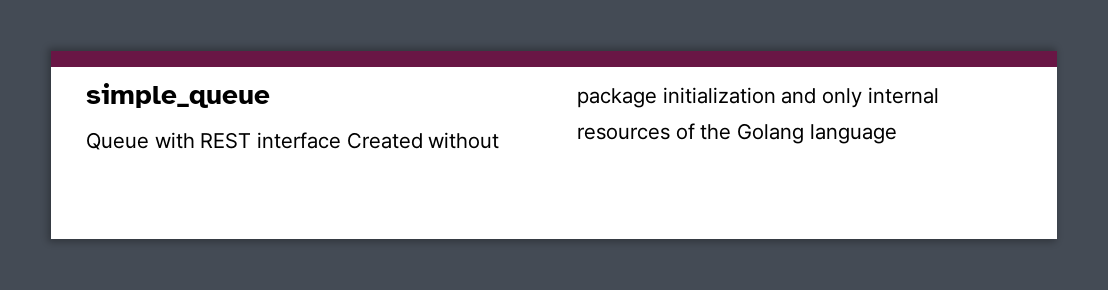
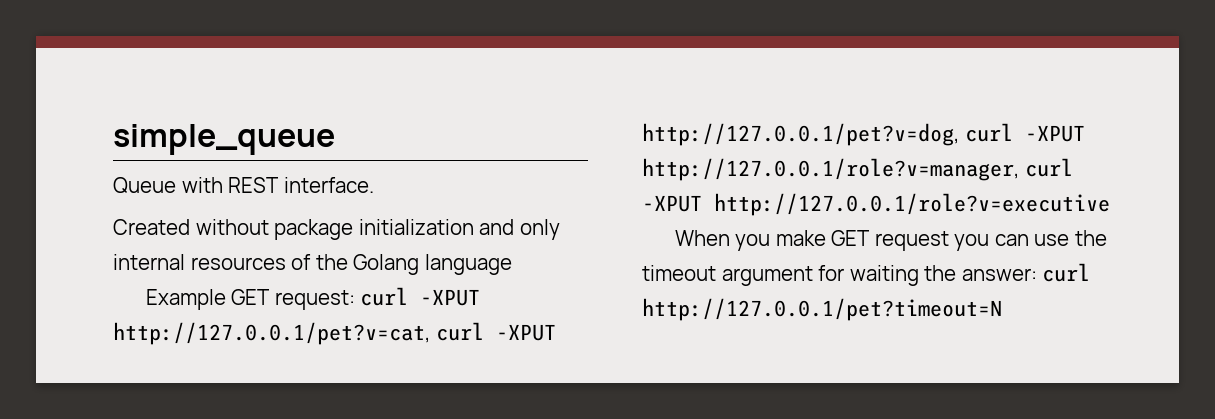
- Queue with REST interface Created without package initialization and only internal resources of the Golang language
+ Queue with REST interface.
+ Created without package initialization and only internal resources of the Golang language
+ Example GET request: curl -XPUT http://127.0.0.1/pet?v=cat, curl -XPUT http://127.0.0.1/pet?v=dog, curl -XPUT http://127.0.0.1/role?v=manager, curl -XPUT http://127.0.0.1/role?v=executive
+ When you make GET request you can use the timeout argument for waiting the answer: curl http://127.0.0.1/pet?timeout=N

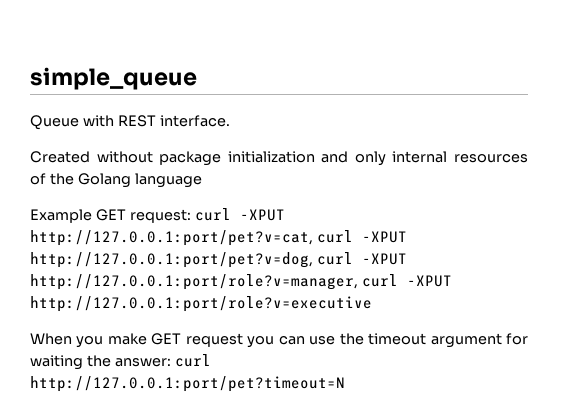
- Example GET request: curl -XPUT http://127.0.0.1/pet?v=cat, curl -XPUT http://127.0.0.1/pet?v=dog, curl -XPUT http://127.0.0.1/role?v=manager, curl -XPUT http://127.0.0.1/role?v=executive
+ Example GET request: curl -XPUT http://127.0.0.1:port/pet?v=cat, curl -XPUT http://127.0.0.1:port/pet?v=dog, curl -XPUT http://127.0.0.1:port/role?v=manager, curl -XPUT http://127.0.0.1:port/role?v=executive
- When you make GET request you can use the timeout argument for waiting the answer: curl http://127.0.0.1/pet?timeout=N
+ When you make GET request you can use the timeout argument for waiting the answer: curl http://127.0.0.1:port/pet?timeout=N

